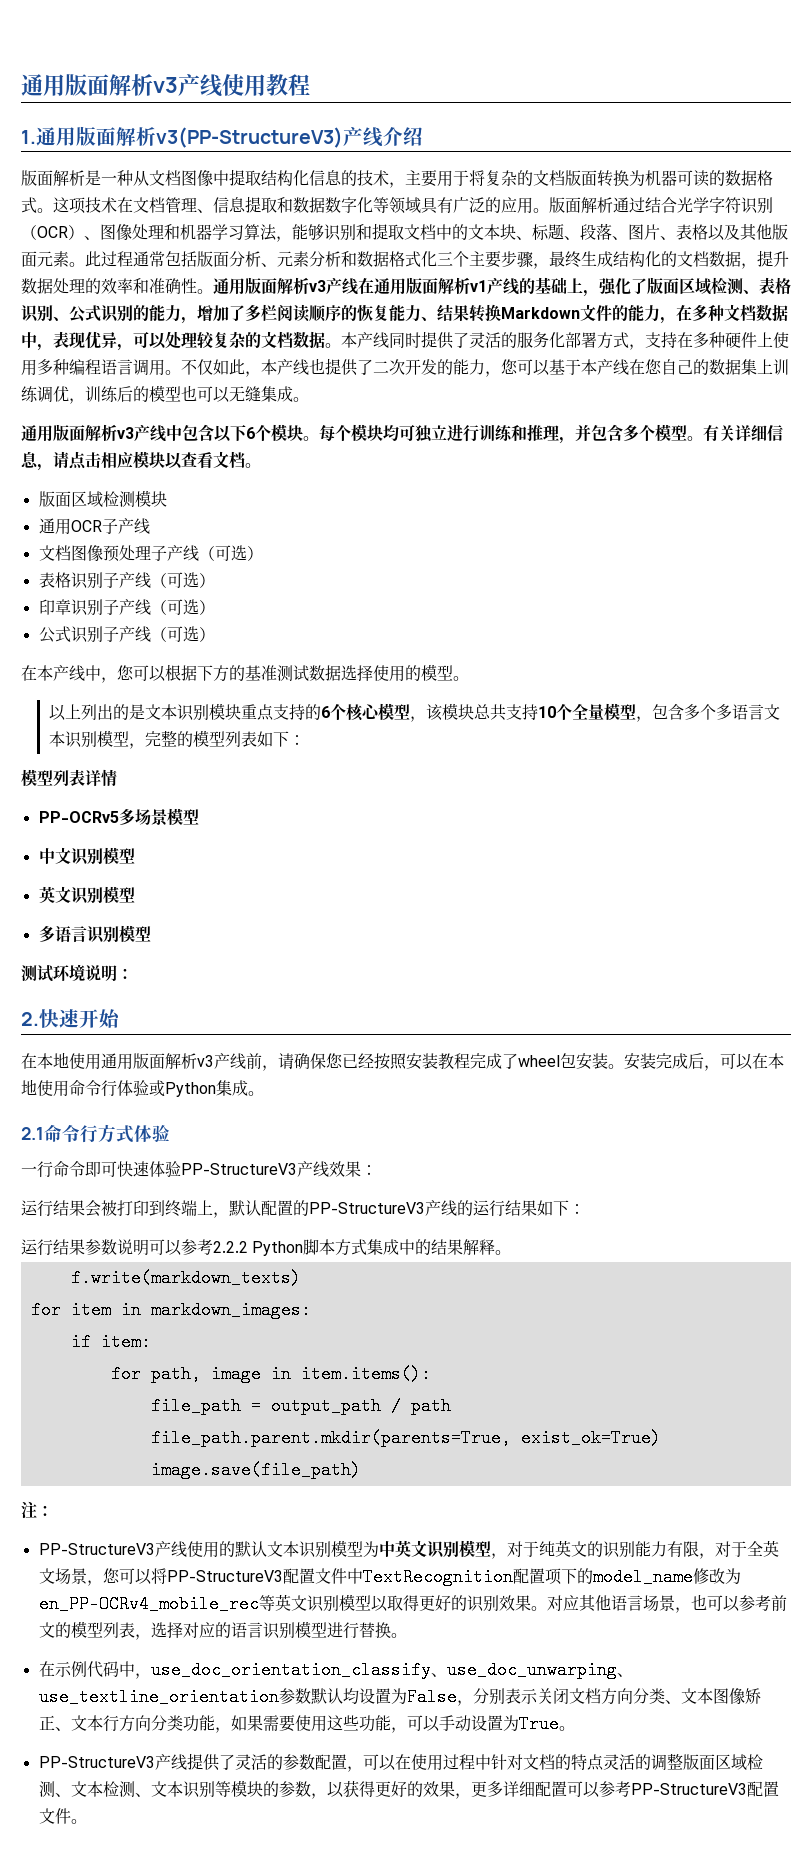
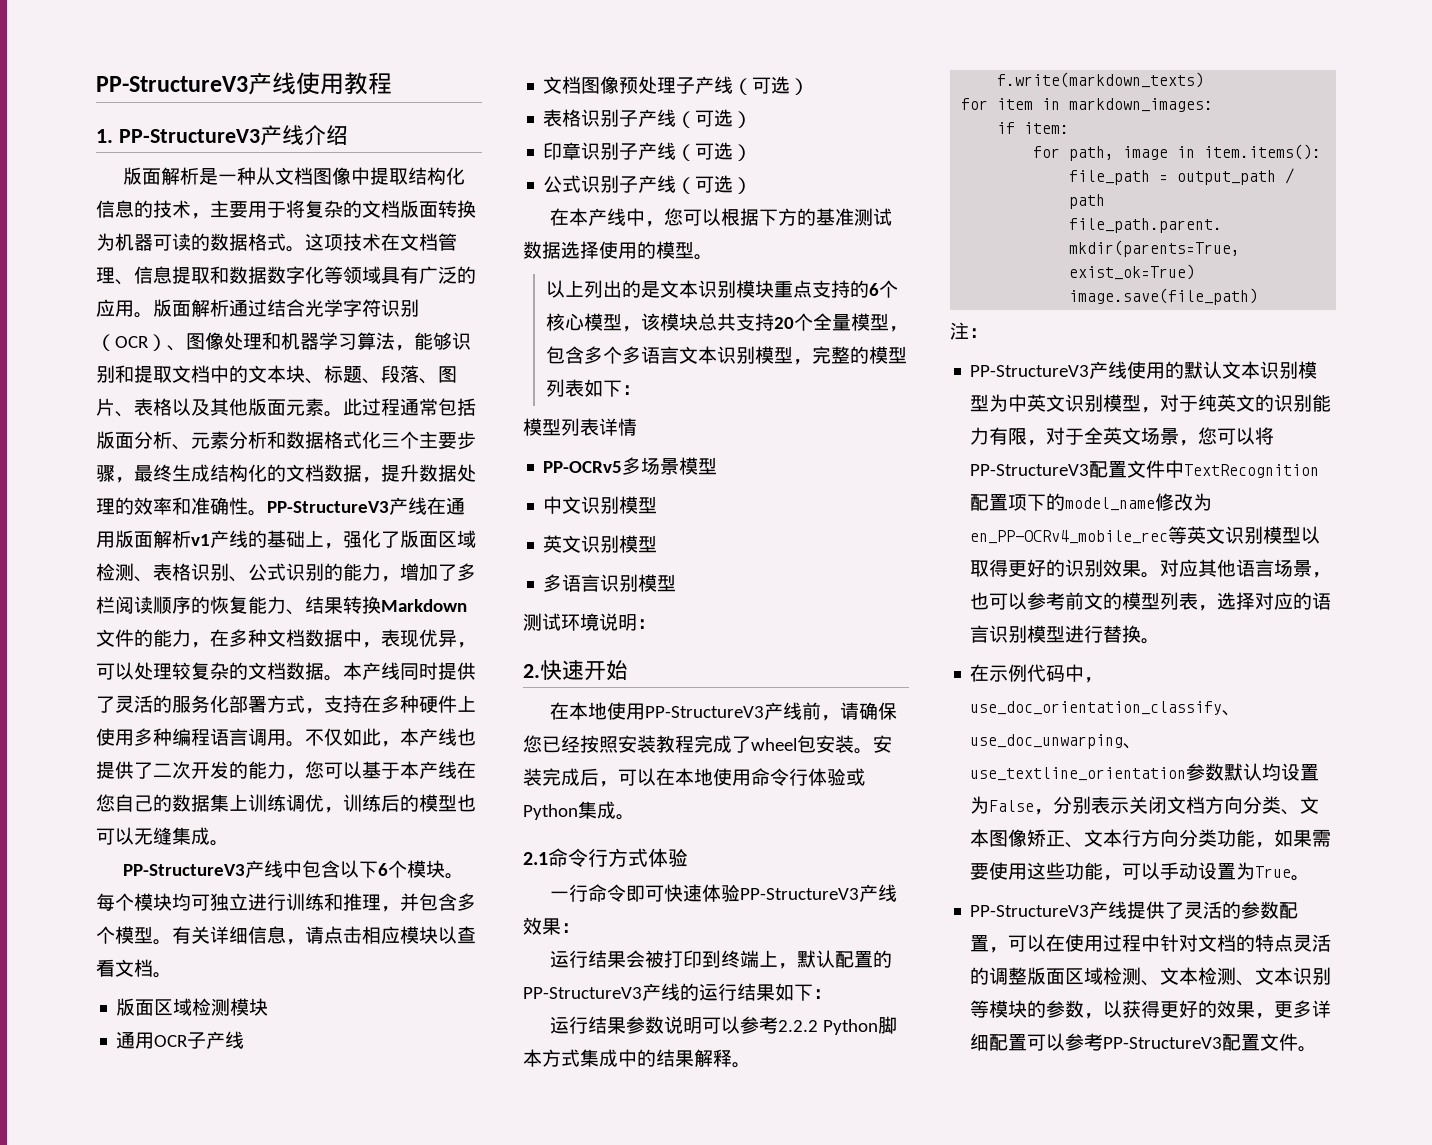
- 通用版面解析v3产线使用教程
+ PP-StructureV3产线使用教程
- 1.通用版面解析v3(PP-StructureV3)产线介绍
+ 1. PP-StructureV3产线介绍
- 通用版面解析v3产线在通用版面解析v1产线的基础上，强化了版面区域检测、表格识别、公式识别的能力，增加了多栏阅读顺序的恢复能力、结果转换Markdown文件的能力，在多种文档数据中，表现优异，可以处理较复杂的文档数据。
+ PP-StructureV3产线在通用版面解析v1产线的基础上，强化了版面区域检测、表格识别、公式识别的能力，增加了多栏阅读顺序的恢复能力、结果转换Markdown文件的能力，在多种文档数据中，表现优异，可以处理较复杂的文档数据。
- 通用版面解析v3产线中包含以下6个模块。
+ PP-StructureV3产线中包含以下6个模块。
- 以上列出的是文本识别模块重点支持的6个核心模型，该模块总共支持10个全量模型，包含多个多语言文本识别模型，完整的模型列表如下：
+ 以上列出的是文本识别模块重点支持的6个核心模型，该模块总共支持20个全量模型，包含多个多语言文本识别模型，完整的模型列表如下：
- 在本地使用通用版面解析v3产线前，请确保您已经按照安装教程完成了wheel包安装。
+ 在本地使用PP-StructureV3产线前，请确保您已经按照安装教程完成了wheel包安装。

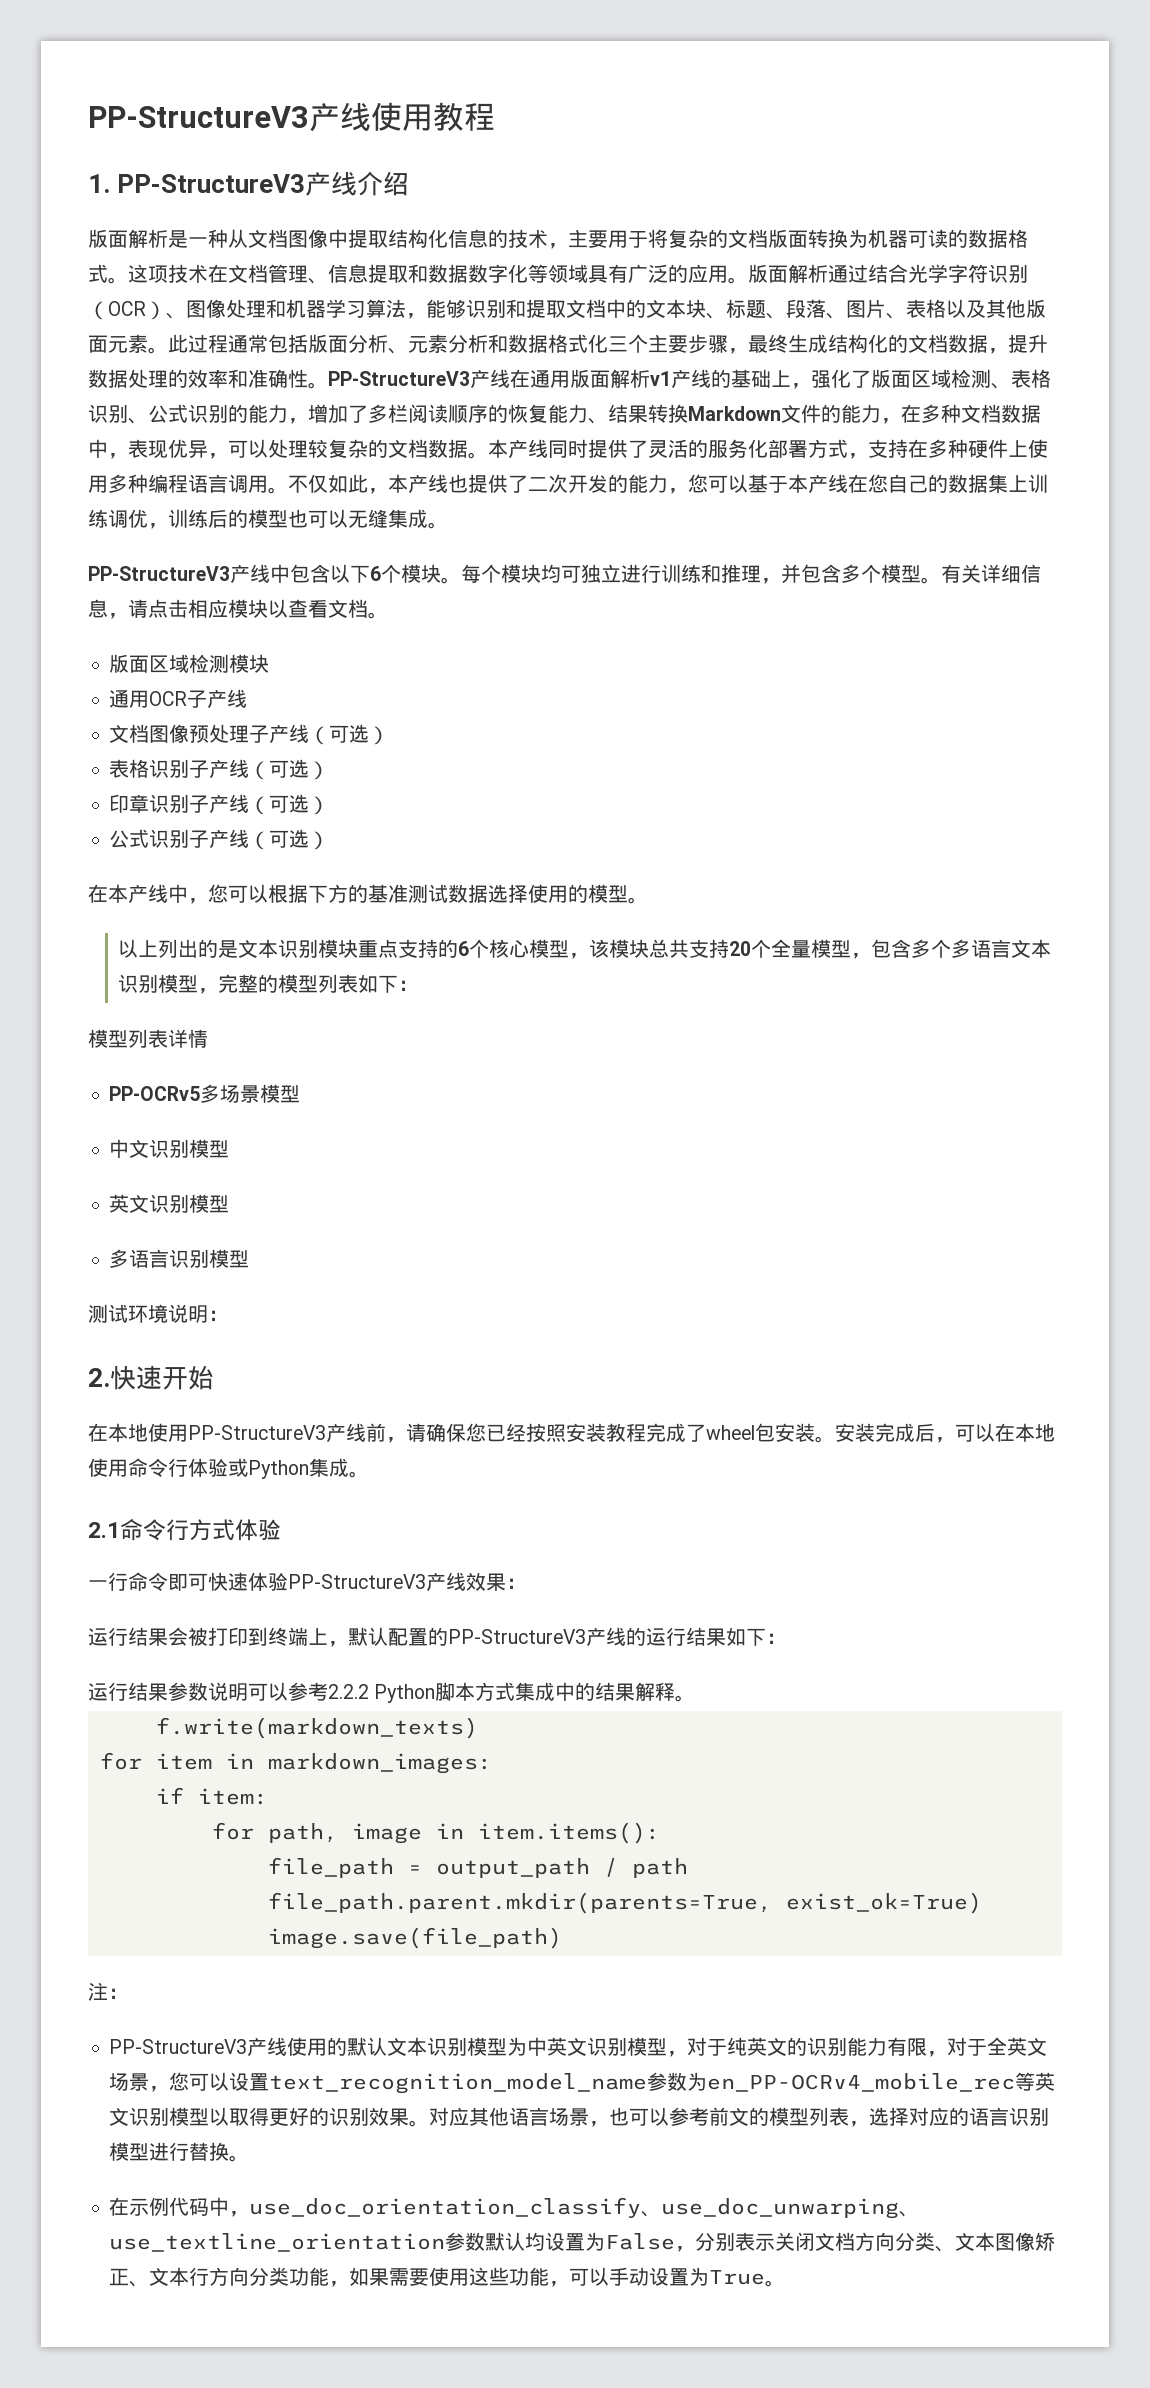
- PP-StructureV3产线使用的默认文本识别模型为中英文识别模型，对于纯英文的识别能力有限，对于全英文场景，您可以将PP-StructureV3配置文件中TextRecognition配置项下的model_name修改为en_PP-OCRv4_mobile_rec等英文识别模型以取得更好的识别效果。
+ PP-StructureV3产线使用的默认文本识别模型为中英文识别模型，对于纯英文的识别能力有限，对于全英文场景，您可以设置text_recognition_model_name参数为en_PP-OCRv4_mobile_rec等英文识别模型以取得更好的识别效果。
- PP-StructureV3产线提供了灵活的参数配置，可以在使用过程中针对文档的特点灵活的调整版面区域检测、文本检测、文本识别等模块的参数，以获得更好的效果，更多详细配置可以参考PP-StructureV3配置文件。

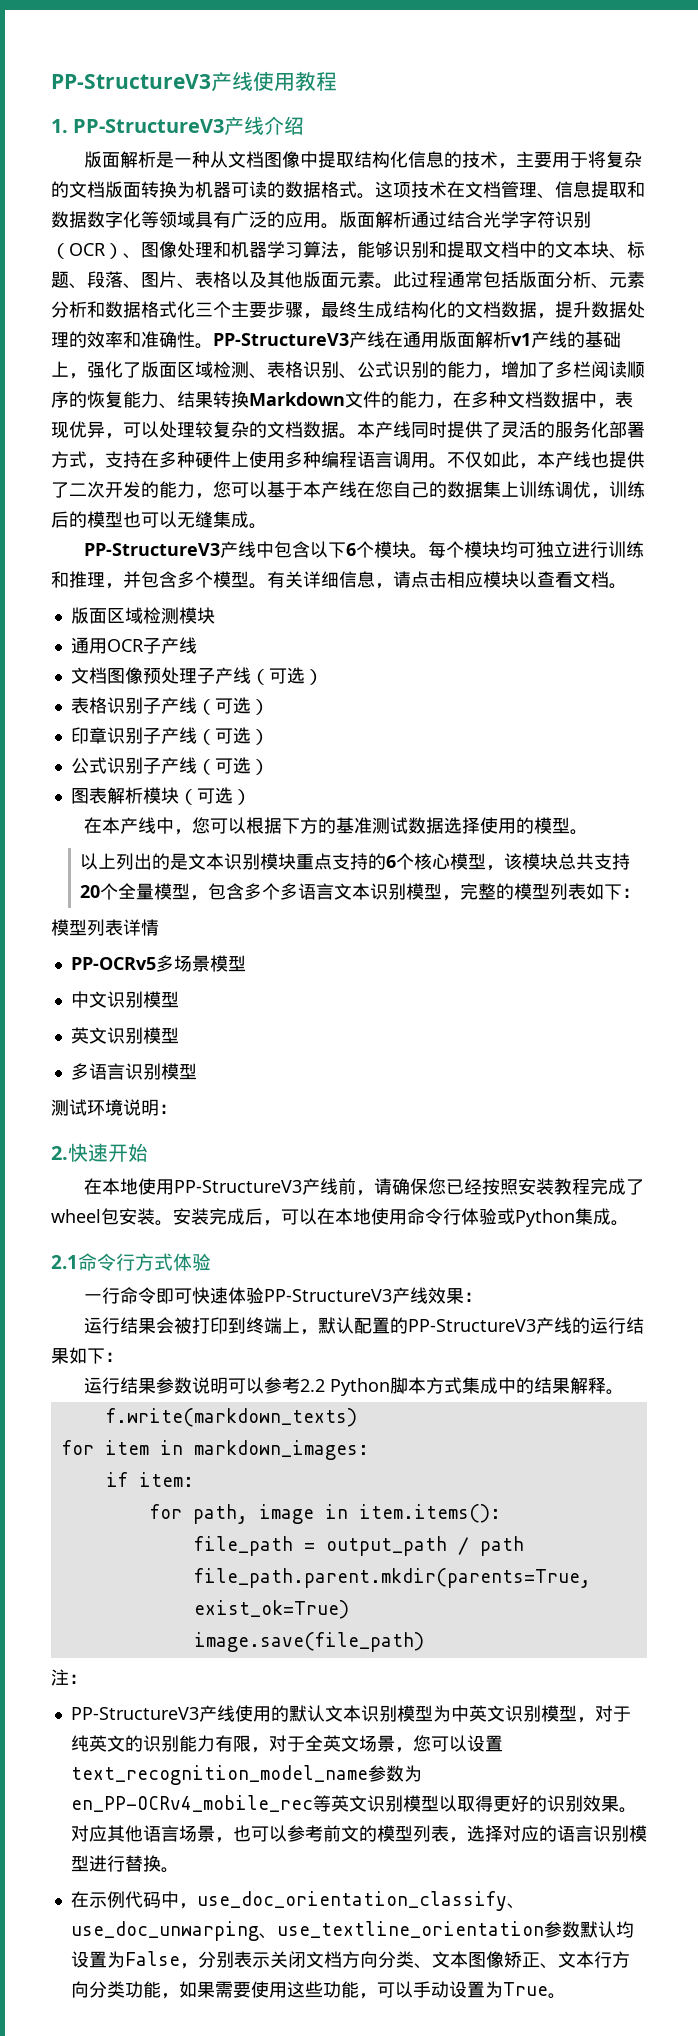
+ 图表解析模块（可选）
- 运行结果参数说明可以参考2.2.2 Python脚本方式集成中的结果解释。
+ 运行结果参数说明可以参考2.2 Python脚本方式集成中的结果解释。

